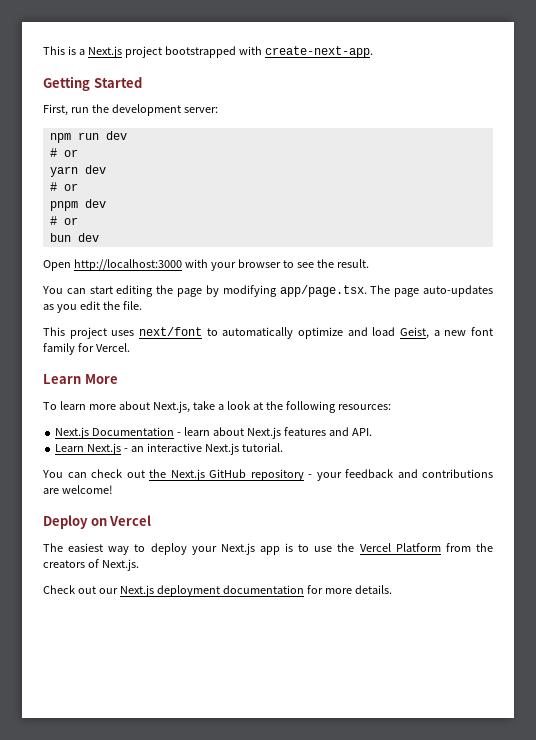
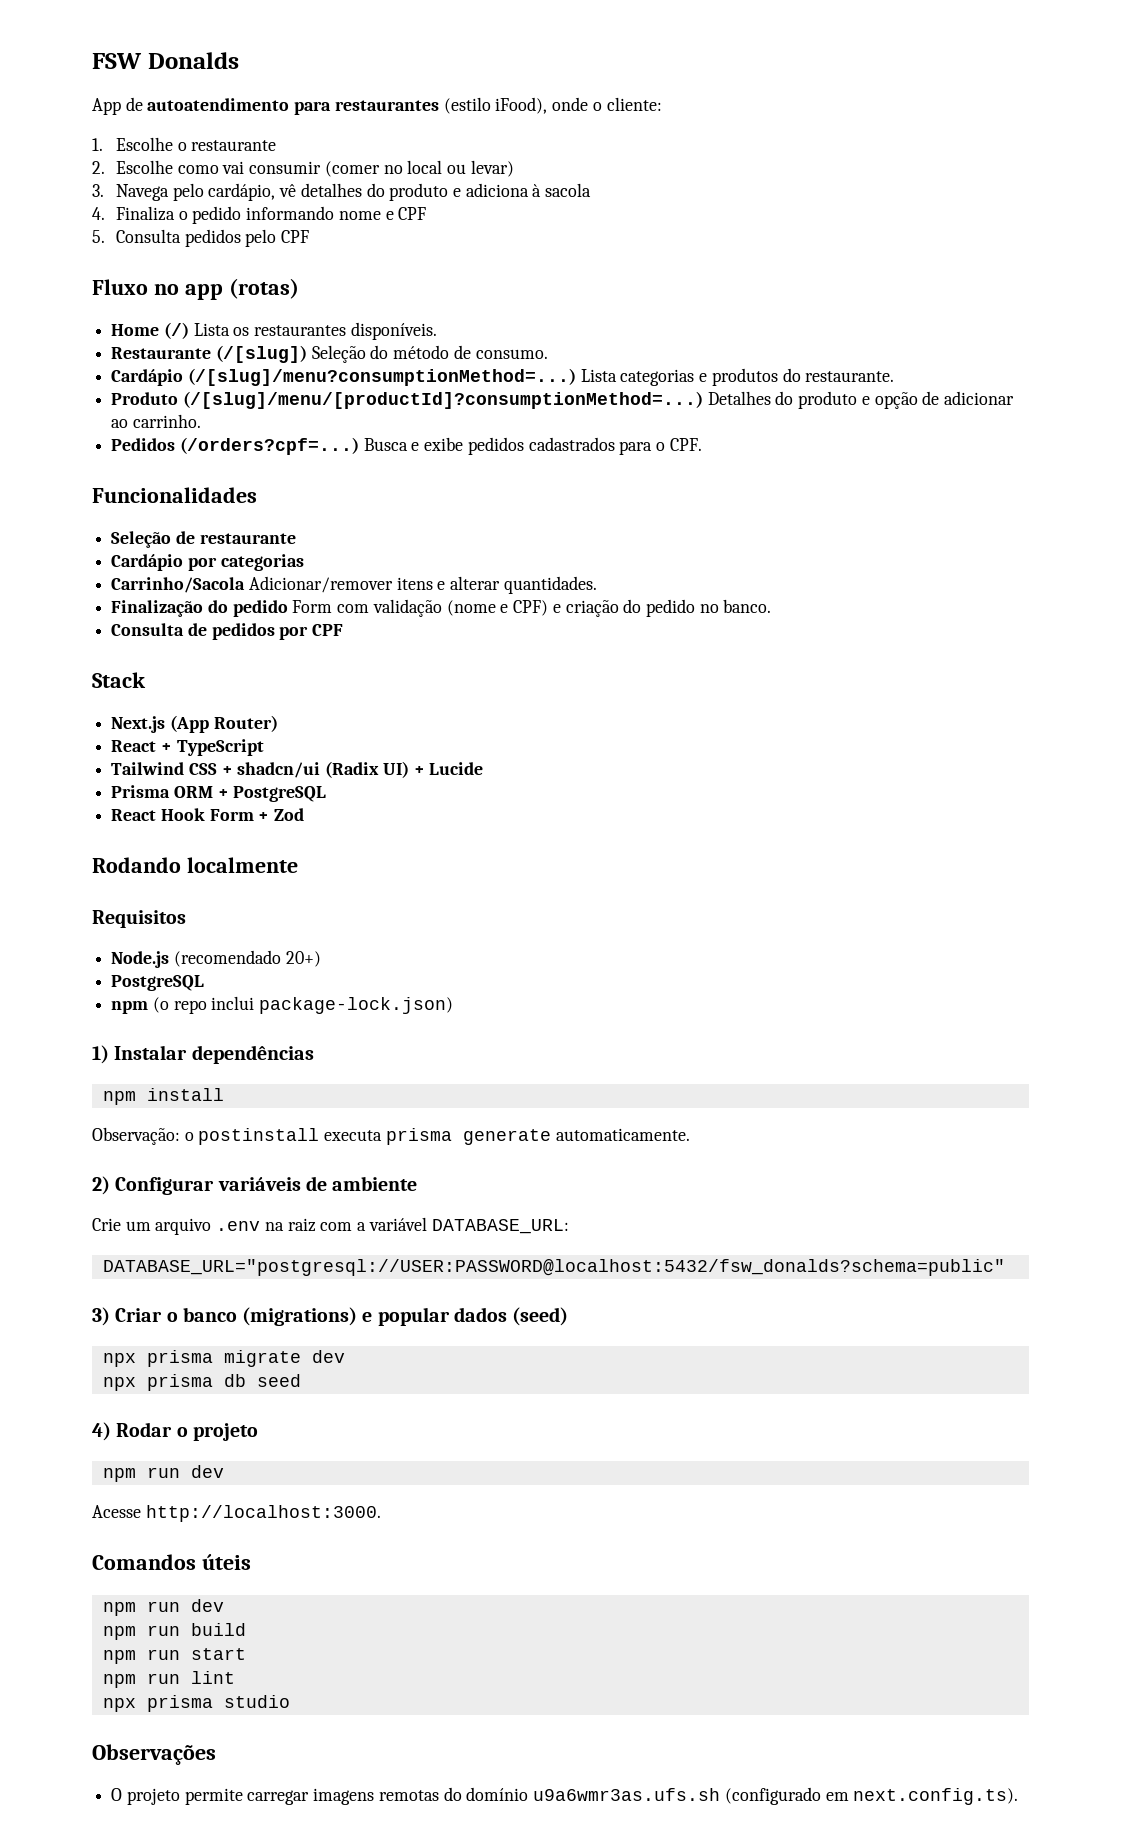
- This is a Next.js project bootstrapped with create-next-app.
- Getting Started
- First, run the development server:
+ FSW Donalds
+ App de autoatendimento para restaurantes (estilo iFood), onde o cliente:
+ 1. Escolhe o restaurante
+ 2. Escolhe como vai consumir (comer no local ou levar)
+ 3. Navega pelo cardápio, vê detalhes do produto e adiciona à sacola
+ 4. Finaliza o pedido informando nome e CPF
+ 5. Consulta pedidos pelo CPF
+ Fluxo no app (rotas)
+ Home (/) Lista os restaurantes disponíveis.
+ Restaurante (/[slug]) Seleção do método de consumo.
+ Cardápio (/[slug]/menu?consumptionMethod=...) Lista categorias e produtos do restaurante.
+ Produto (/[slug]/menu/[productId]?consumptionMethod=...) Detalhes do produto e opção de adicionar ao carrinho.
+ Pedidos (/orders?cpf=...) Busca e exibe pedidos cadastrados para o CPF.
+ Funcionalidades
+ Seleção de restaurante
+ Cardápio por categorias
+ Carrinho/Sacola Adicionar/remover itens e alterar quantidades.
+ Finalização do pedido Form com validação (nome e CPF) e criação do pedido no banco.
+ Consulta de pedidos por CPF
+ Stack
+ Next.js (App Router)
+ React + TypeScript
+ Tailwind CSS + shadcn/ui (Radix UI) + Lucide
+ Prisma ORM + PostgreSQL
+ React Hook Form + Zod
+ Rodando localmente
+ Requisitos
+ Node.js (recomendado 20+)
+ PostgreSQL
+ npm (o repo inclui package-lock.json)
+ 1) Instalar dependências
+ npm install
+ Observação: o postinstall executa prisma generate automaticamente.
+ 2) Configurar variáveis de ambiente
+ Crie um arquivo .env na raiz com a variável DATABASE_URL:
+ DATABASE_URL="postgresql://USER:PASSWORD@localhost:5432/fsw_donalds?schema=public"
+ 3) Criar o banco (migrations) e popular dados (seed)
+ npx prisma migrate dev
+ npx prisma db seed
+ 4) Rodar o projeto
  npm run dev
- # or
- yarn dev
- # or
- pnpm dev
- # or
- bun dev
- Open http://localhost:3000 with your browser to see the result.
- You can start editing the page by modifying app/page.tsx. The page auto-updates as you edit the file.
- This project uses next/font to automatically optimize and load Geist, a new font family for Vercel.
- Learn More
- To learn more about Next.js, take a look at the following resources:
- Next.js Documentation - learn about Next.js features and API.
- Learn Next.js - an interactive Next.js tutorial.
- You can check out the Next.js GitHub repository - your feedback and contributions are welcome!
- Deploy on Vercel
- The easiest way to deploy your Next.js app is to use the Vercel Platform from the creators of Next.js.
- Check out our Next.js deployment documentation for more details.
+ Acesse http://localhost:3000.
+ Comandos úteis
+ npm run dev
+ npm run build
+ npm run start
+ npm run lint
+ npx prisma studio
+ Observações
+ O projeto permite carregar imagens remotas do domínio u9a6wmr3as.ufs.sh (configurado em next.config.ts).

